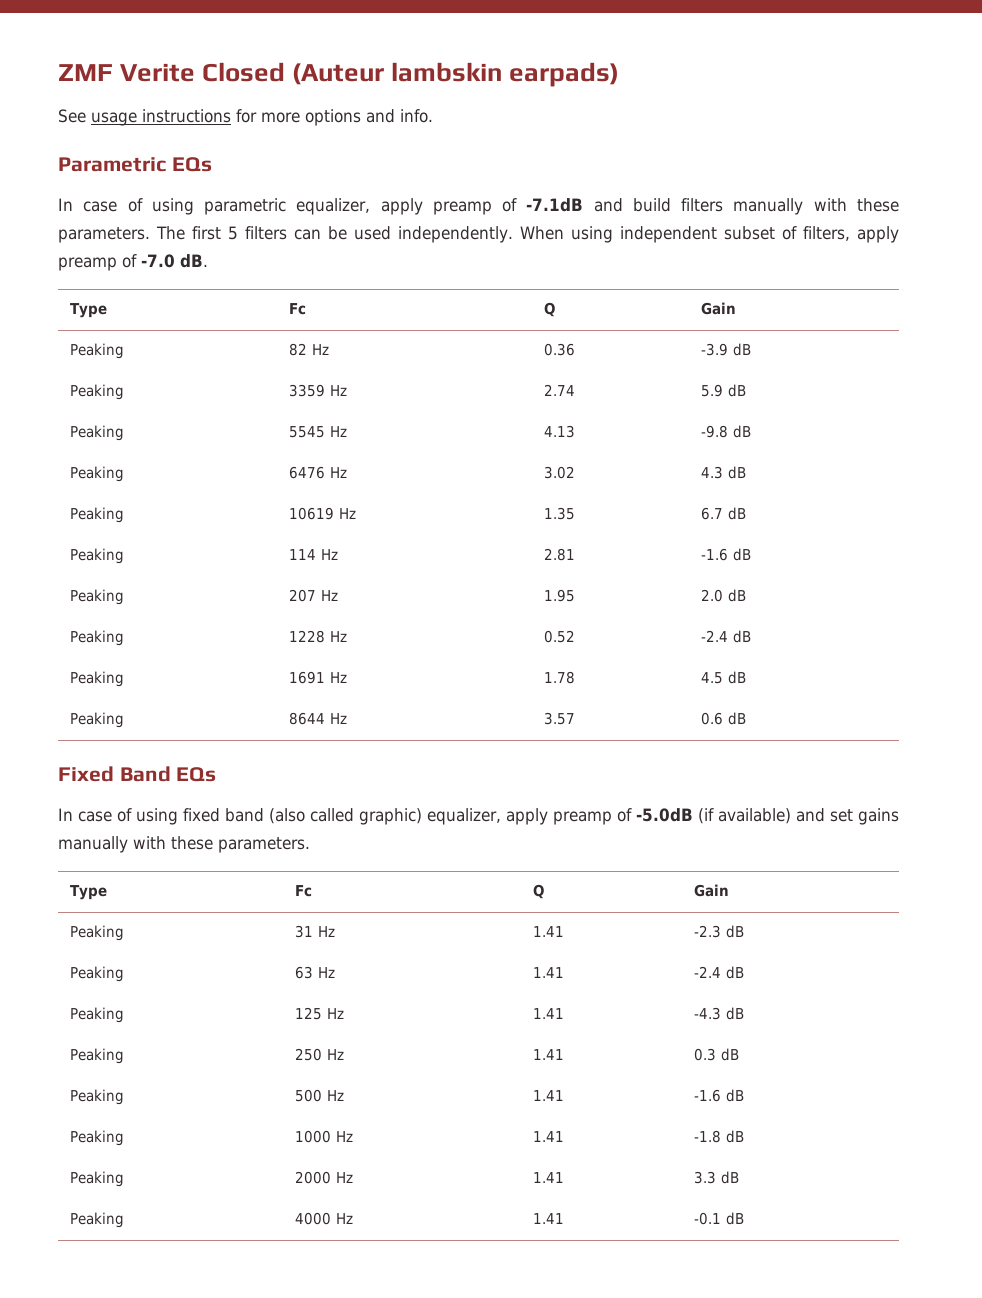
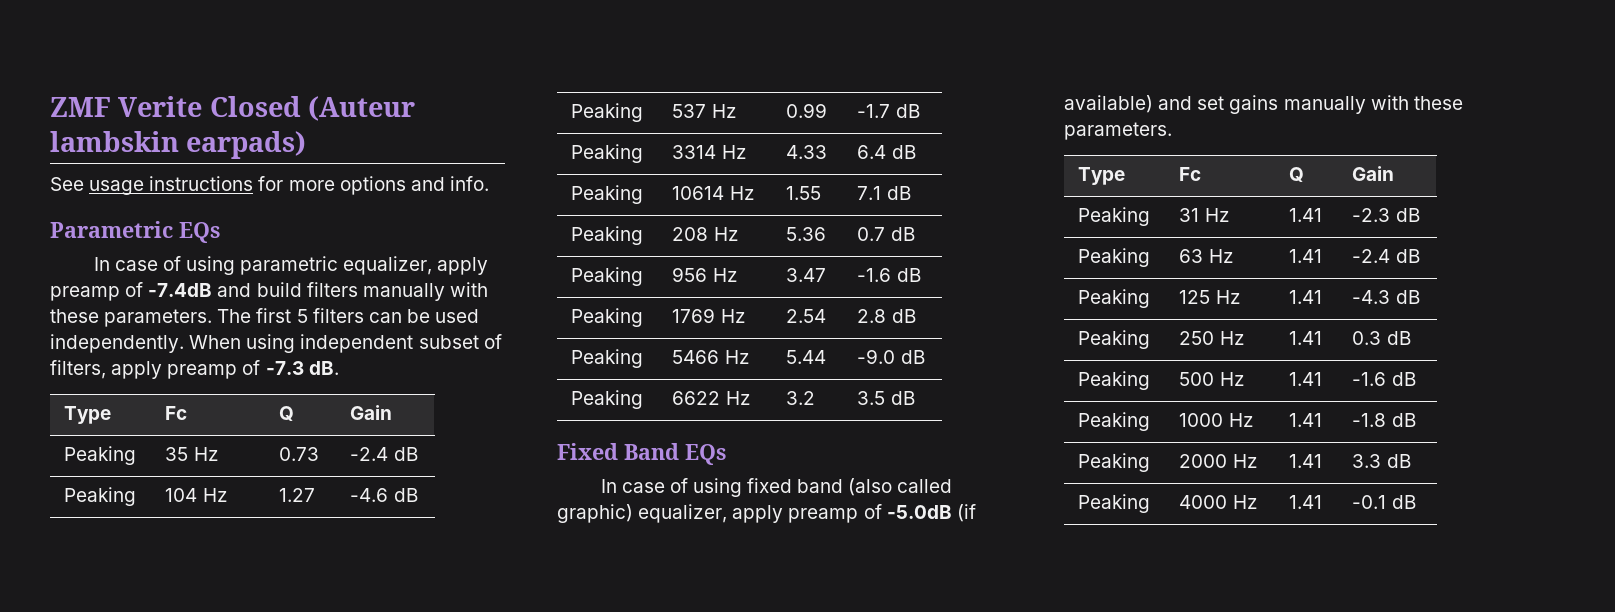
- In case of using parametric equalizer, apply preamp of -7.1dB and build filters manually with these parameters.
+ In case of using parametric equalizer, apply preamp of -7.4dB and build filters manually with these parameters.
- When using independent subset of filters, apply preamp of -7.0 dB.
+ When using independent subset of filters, apply preamp of -7.3 dB.
- Peaking | 82 Hz | 0.36 | -3.9 dB
- Peaking | 3359 Hz | 2.74 | 5.9 dB
- Peaking | 5545 Hz | 4.13 | -9.8 dB
- Peaking | 6476 Hz | 3.02 | 4.3 dB
- Peaking | 10619 Hz | 1.35 | 6.7 dB
- Peaking | 114 Hz | 2.81 | -1.6 dB
- Peaking | 207 Hz | 1.95 | 2.0 dB
- Peaking | 1228 Hz | 0.52 | -2.4 dB
- Peaking | 1691 Hz | 1.78 | 4.5 dB
- Peaking | 8644 Hz | 3.57 | 0.6 dB
+ Peaking | 35 Hz | 0.73 | -2.4 dB
+ Peaking | 104 Hz | 1.27 | -4.6 dB
+ Peaking | 537 Hz | 0.99 | -1.7 dB
+ Peaking | 3314 Hz | 4.33 | 6.4 dB
+ Peaking | 10614 Hz | 1.55 | 7.1 dB
+ Peaking | 208 Hz | 5.36 | 0.7 dB
+ Peaking | 956 Hz | 3.47 | -1.6 dB
+ Peaking | 1769 Hz | 2.54 | 2.8 dB
+ Peaking | 5466 Hz | 5.44 | -9.0 dB
+ Peaking | 6622 Hz | 3.2 | 3.5 dB

